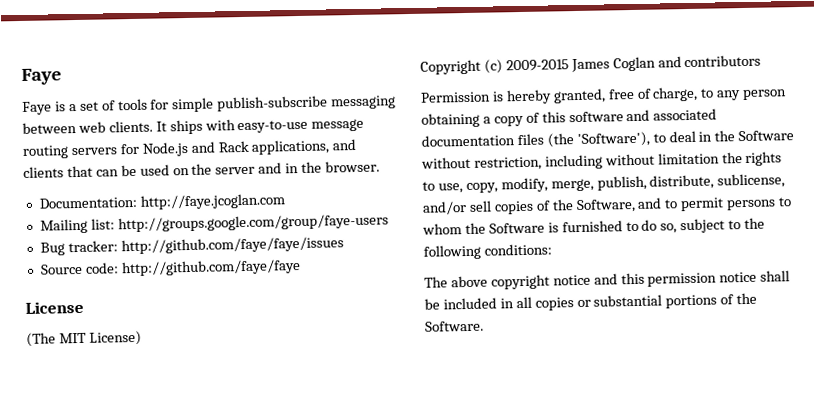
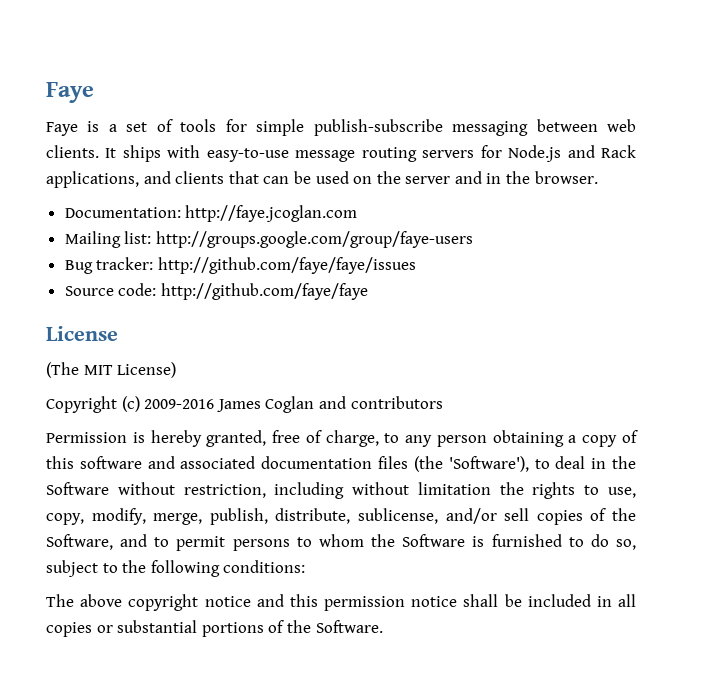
- Copyright (c) 2009-2015 James Coglan and contributors
+ Copyright (c) 2009-2016 James Coglan and contributors

